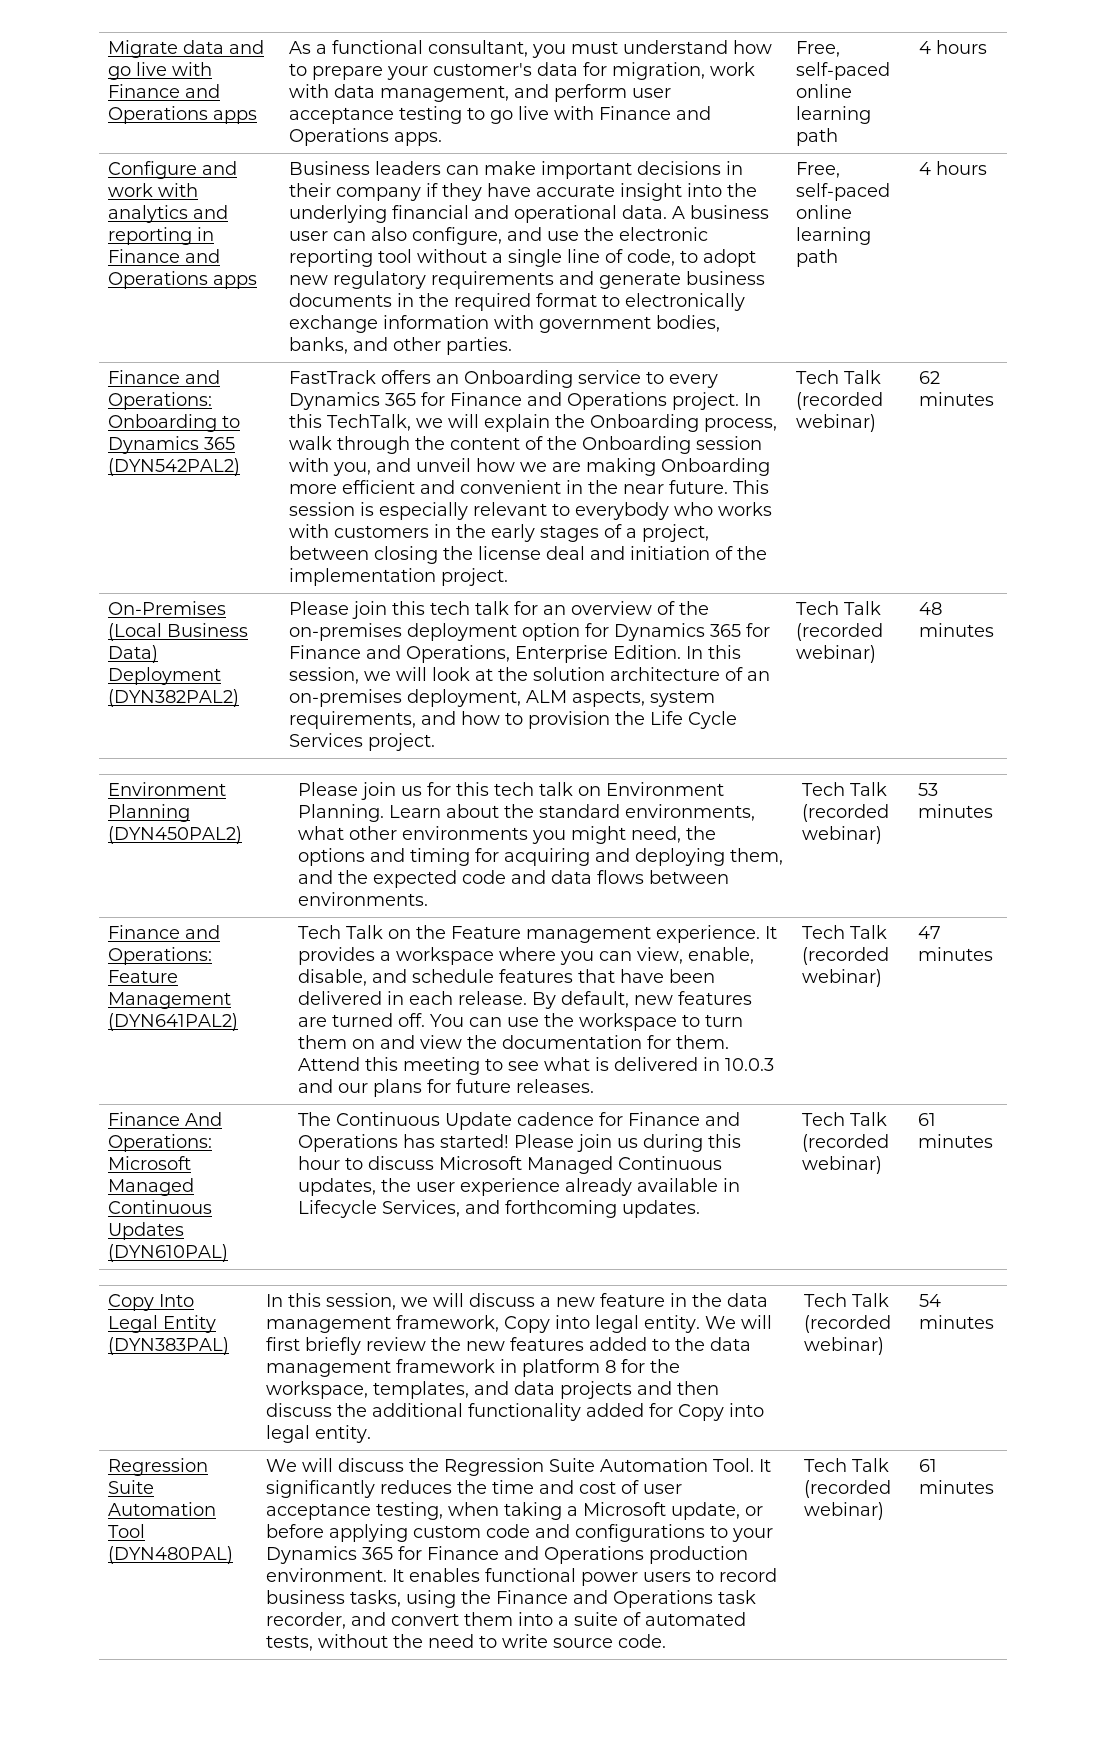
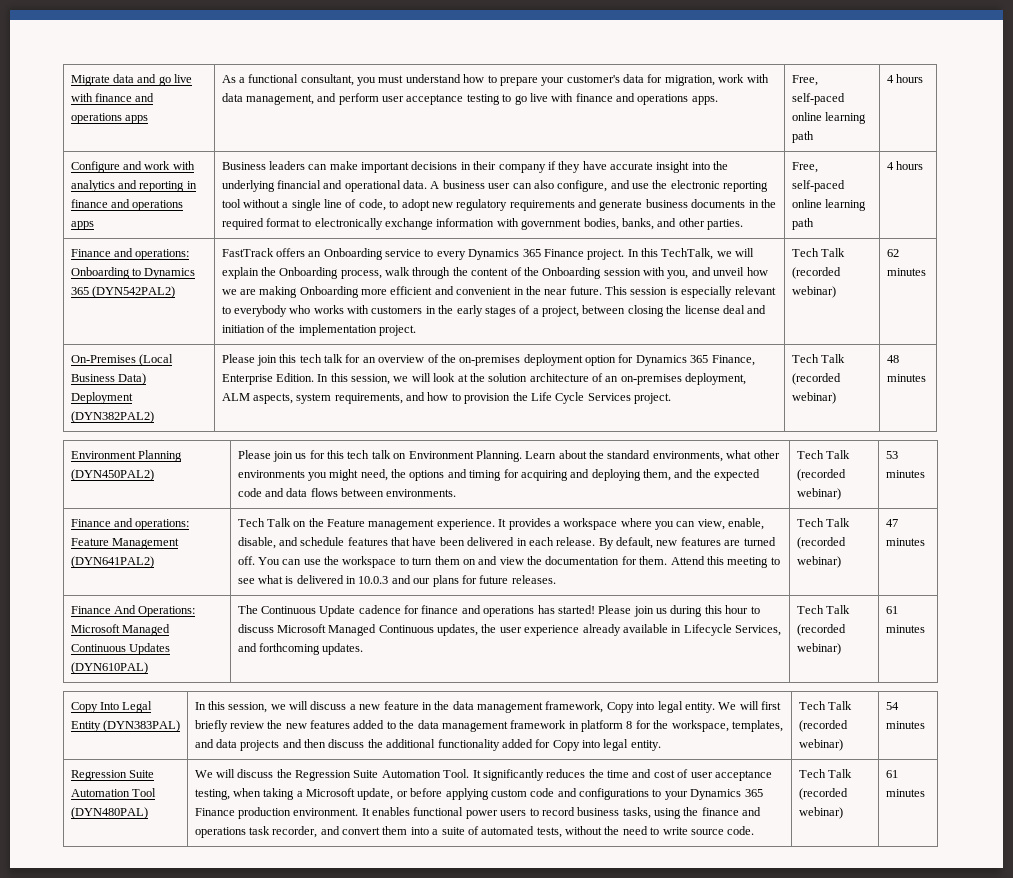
- Migrate data and go live with Finance and Operations apps
+ Migrate data and go live with finance and operations apps
- As a functional consultant, you must understand how to prepare your customer's data for migration, work with data management, and perform user acceptance testing to go live with Finance and Operations apps.
+ As a functional consultant, you must understand how to prepare your customer's data for migration, work with data management, and perform user acceptance testing to go live with finance and operations apps.
- Configure and work with analytics and reporting in Finance and Operations apps
+ Configure and work with analytics and reporting in finance and operations apps
- Finance and Operations: Onboarding to Dynamics 365 (DYN542PAL2)
+ Finance and operations: Onboarding to Dynamics 365 (DYN542PAL2)
- FastTrack offers an Onboarding service to every Dynamics 365 for Finance and Operations project.
+ FastTrack offers an Onboarding service to every Dynamics 365 Finance project.
- Please join this tech talk for an overview of the on-premises deployment option for Dynamics 365 for Finance and Operations, Enterprise Edition.
+ Please join this tech talk for an overview of the on-premises deployment option for Dynamics 365 Finance, Enterprise Edition.
- Finance and Operations: Feature Management (DYN641PAL2)
+ Finance and operations: Feature Management (DYN641PAL2)
- The Continuous Update cadence for Finance and Operations has started!
+ The Continuous Update cadence for finance and operations has started!
- It significantly reduces the time and cost of user acceptance testing, when taking a Microsoft update, or before applying custom code and configurations to your Dynamics 365 for Finance and Operations production environment.
+ It significantly reduces the time and cost of user acceptance testing, when taking a Microsoft update, or before applying custom code and configurations to your Dynamics 365 Finance production environment.
- It enables functional power users to record business tasks, using the Finance and Operations task recorder, and convert them into a suite of automated tests, without the need to write source code.
+ It enables functional power users to record business tasks, using the finance and operations task recorder, and convert them into a suite of automated tests, without the need to write source code.

